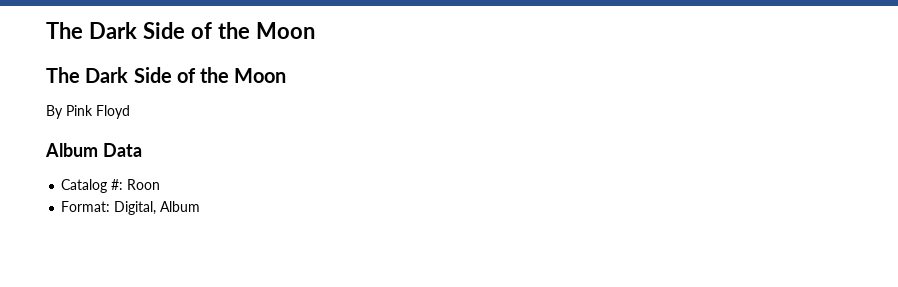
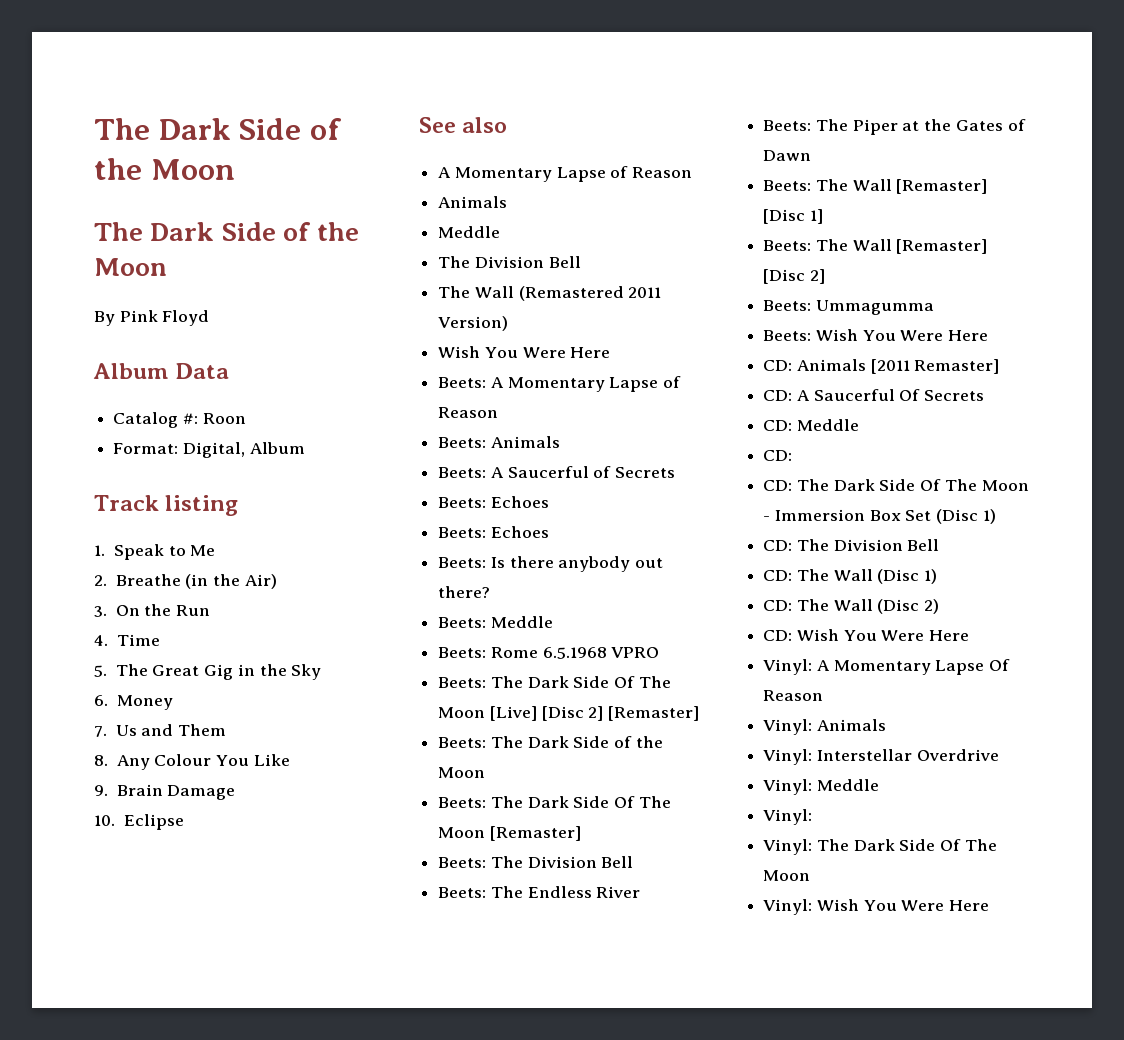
+ Track listing
+ 1. Speak to Me
+ 2. Breathe (in the Air)
+ 3. On the Run
+ 4. Time
+ 5. The Great Gig in the Sky
+ 6. Money
+ 7. Us and Them
+ 8. Any Colour You Like
+ 9. Brain Damage
+ 10. Eclipse
+ See also
+ A Momentary Lapse of Reason
+ Animals
+ Meddle
+ The Division Bell
+ The Wall (Remastered 2011 Version)
+ Wish You Were Here
+ Beets: A Momentary Lapse of Reason
+ Beets: Animals
+ Beets: A Saucerful of Secrets
+ Beets: Echoes
+ Beets: Echoes
+ Beets: Is there anybody out there?
+ Beets: Meddle
+ Beets: Rome 6.5.1968 VPRO
+ Beets: The Dark Side Of The Moon [Live] [Disc 2] [Remaster]
+ Beets: The Dark Side of the Moon
+ Beets: The Dark Side Of The Moon [Remaster]
+ Beets: The Division Bell
+ Beets: The Endless River
+ Beets: The Piper at the Gates of Dawn
+ Beets: The Wall [Remaster] [Disc 1]
+ Beets: The Wall [Remaster] [Disc 2]
+ Beets: Ummagumma
+ Beets: Wish You Were Here
+ CD: Animals [2011 Remaster]
+ CD: A Saucerful Of Secrets
+ CD: Meddle
+ CD:
+ CD: The Dark Side Of The Moon - Immersion Box Set (Disc 1)
+ CD: The Division Bell
+ CD: The Wall (Disc 1)
+ CD: The Wall (Disc 2)
+ CD: Wish You Were Here
+ Vinyl: A Momentary Lapse Of Reason
+ Vinyl: Animals
+ Vinyl: Interstellar Overdrive
+ Vinyl: Meddle
+ Vinyl:
+ Vinyl: The Dark Side Of The Moon
+ Vinyl: Wish You Were Here

